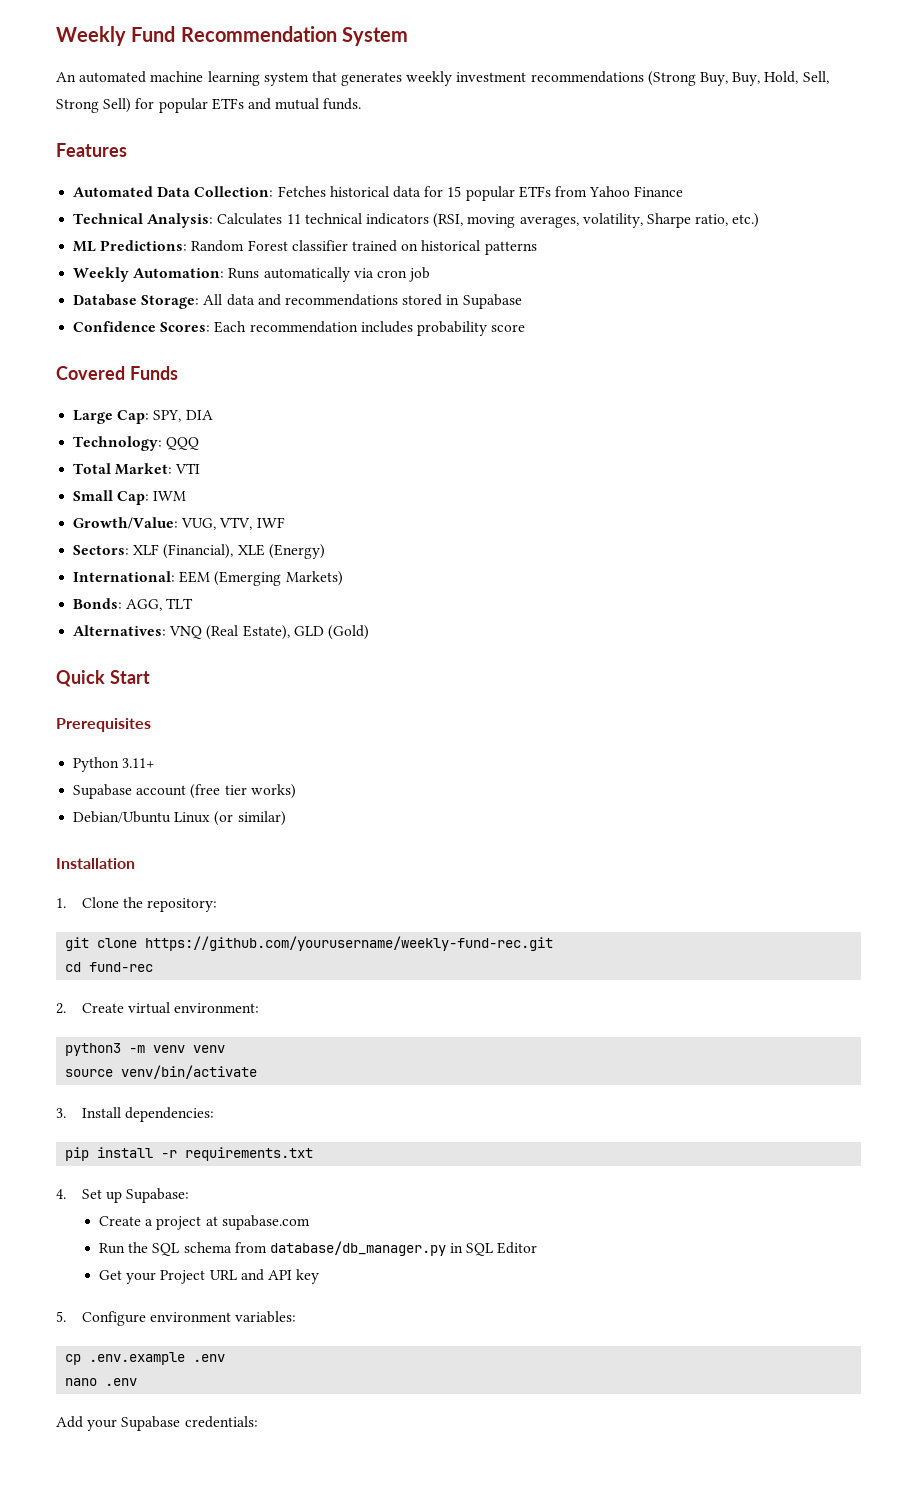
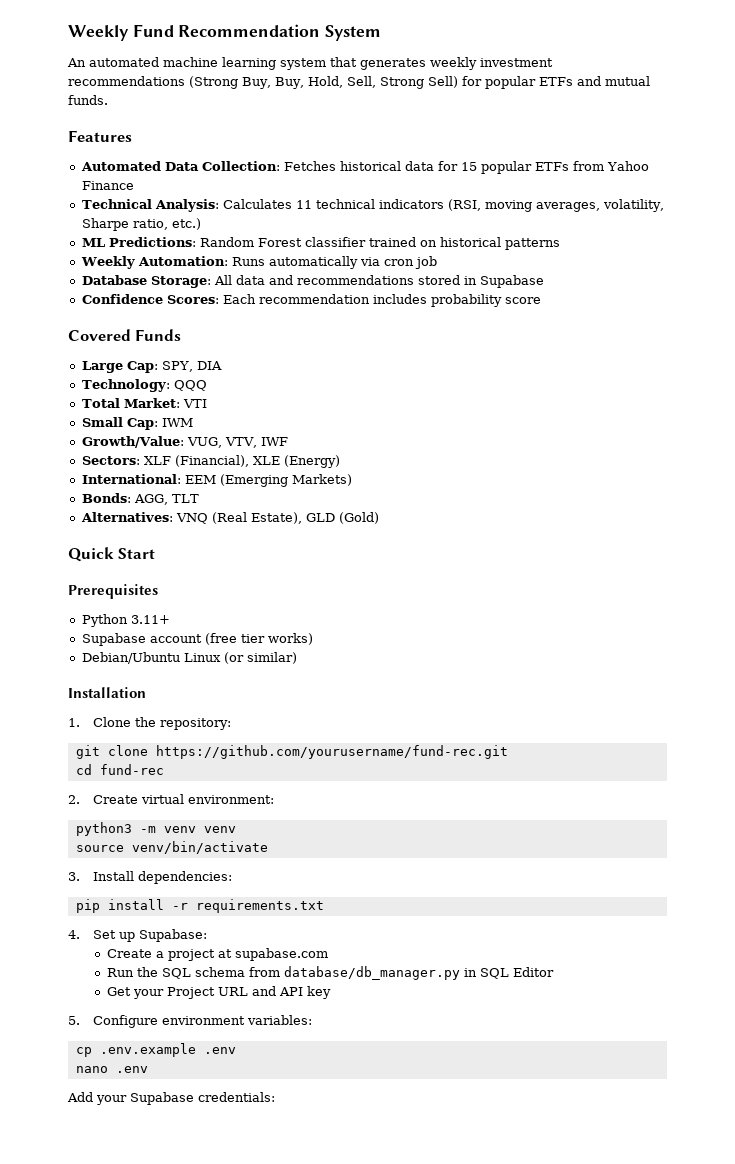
- git clone https://github.com/yourusername/weekly-fund-rec.git
+ git clone https://github.com/yourusername/fund-rec.git

